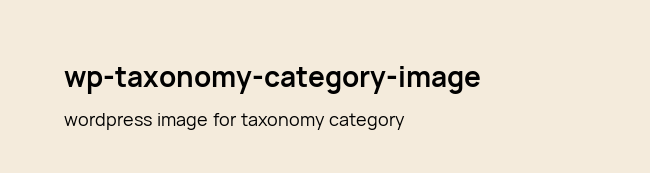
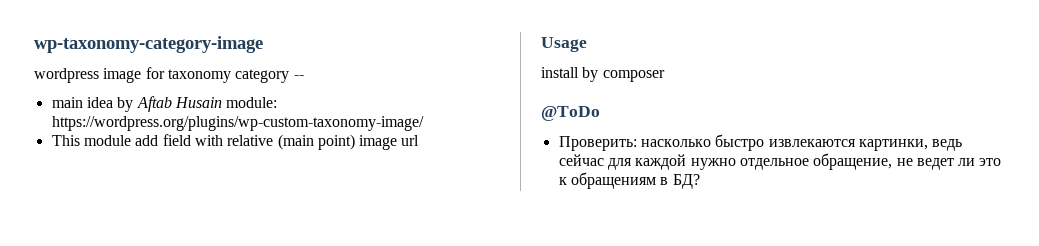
- wordpress image for taxonomy category
+ wordpress image for taxonomy category --
+ main idea by Aftab Husain module: https://wordpress.org/plugins/wp-custom-taxonomy-image/
+ This module add field with relative (main point) image url
+ Usage
+ install by composer
+ @ToDo
+ Проверить: насколько быстро извлекаются картинки, ведь сейчас для каждой нужно отдельное обращение, не ведет ли это к обращениям в БД?

